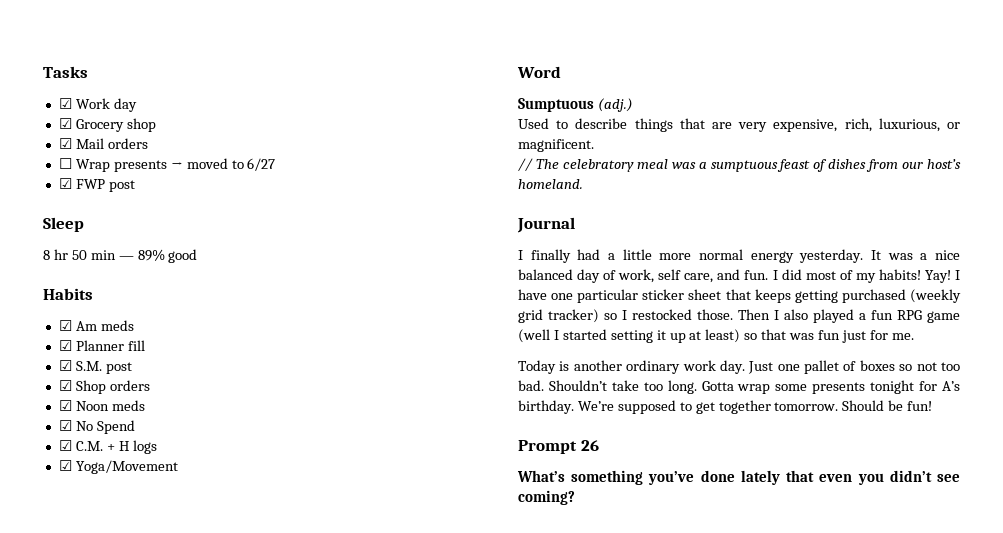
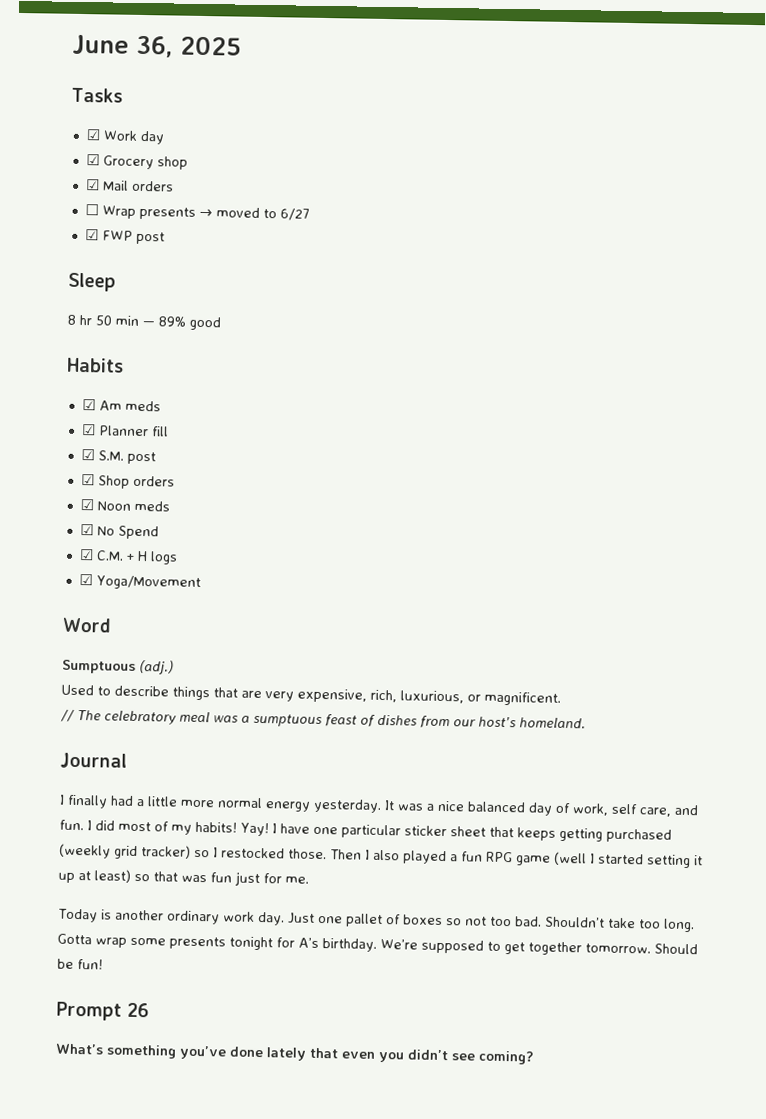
+ June 36, 2025

